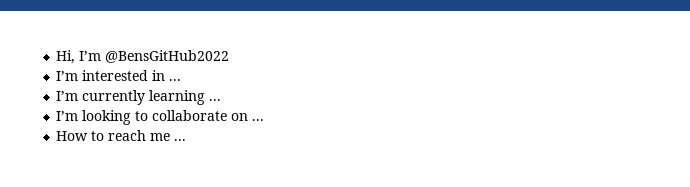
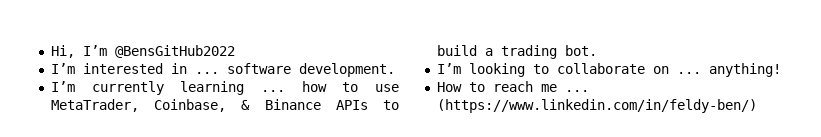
- I’m interested in ...
+ I’m interested in ... software development.
- I’m currently learning ...
+ I’m currently learning ... how to use MetaTrader, Coinbase, & Binance APIs to build a trading bot.
- I’m looking to collaborate on ...
+ I’m looking to collaborate on ... anything!
+ (https://www.linkedin.com/in/feldy-ben/)

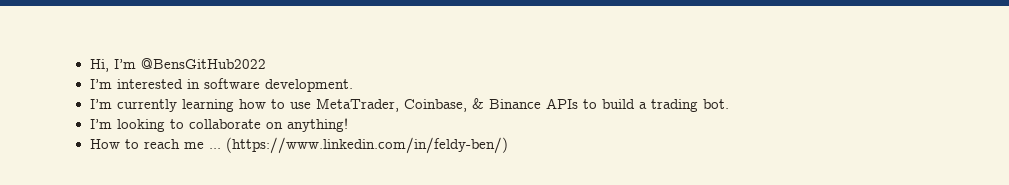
- I’m interested in ... software development.
+ I’m interested in software development.
- I’m currently learning ... how to use MetaTrader, Coinbase, & Binance APIs to build a trading bot.
+ I’m currently learning how to use MetaTrader, Coinbase, & Binance APIs to build a trading bot.
- I’m looking to collaborate on ... anything!
+ I’m looking to collaborate on anything!

